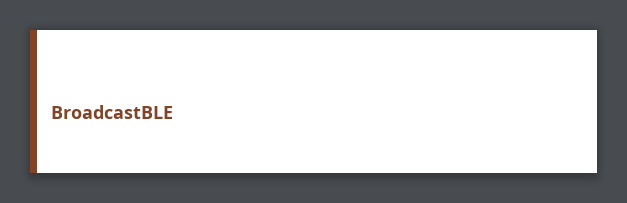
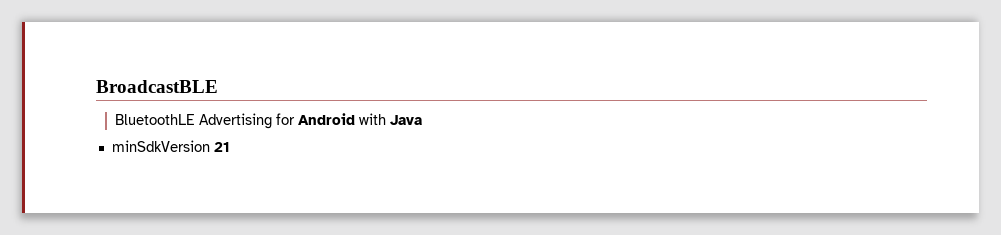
+ BluetoothLE Advertising for Android with Java
+ minSdkVersion 21

